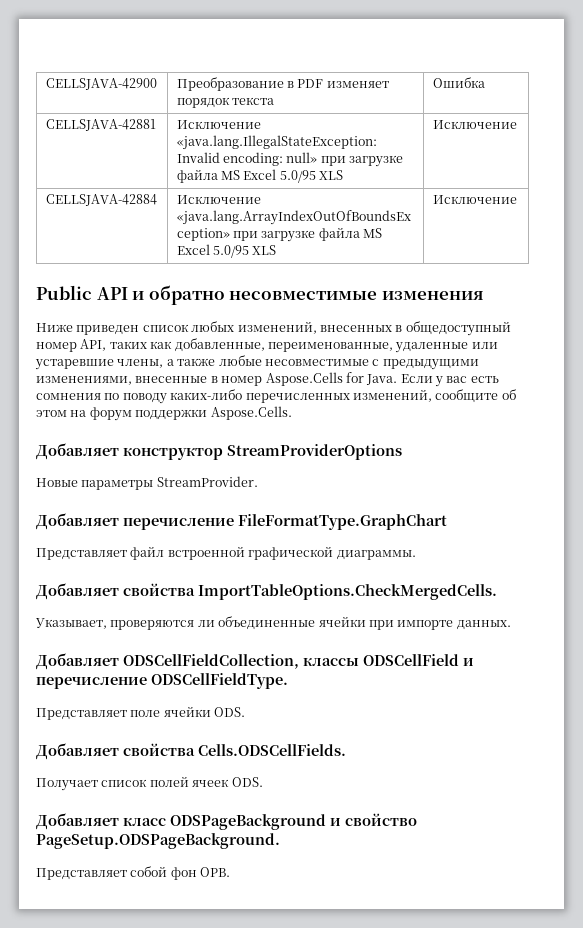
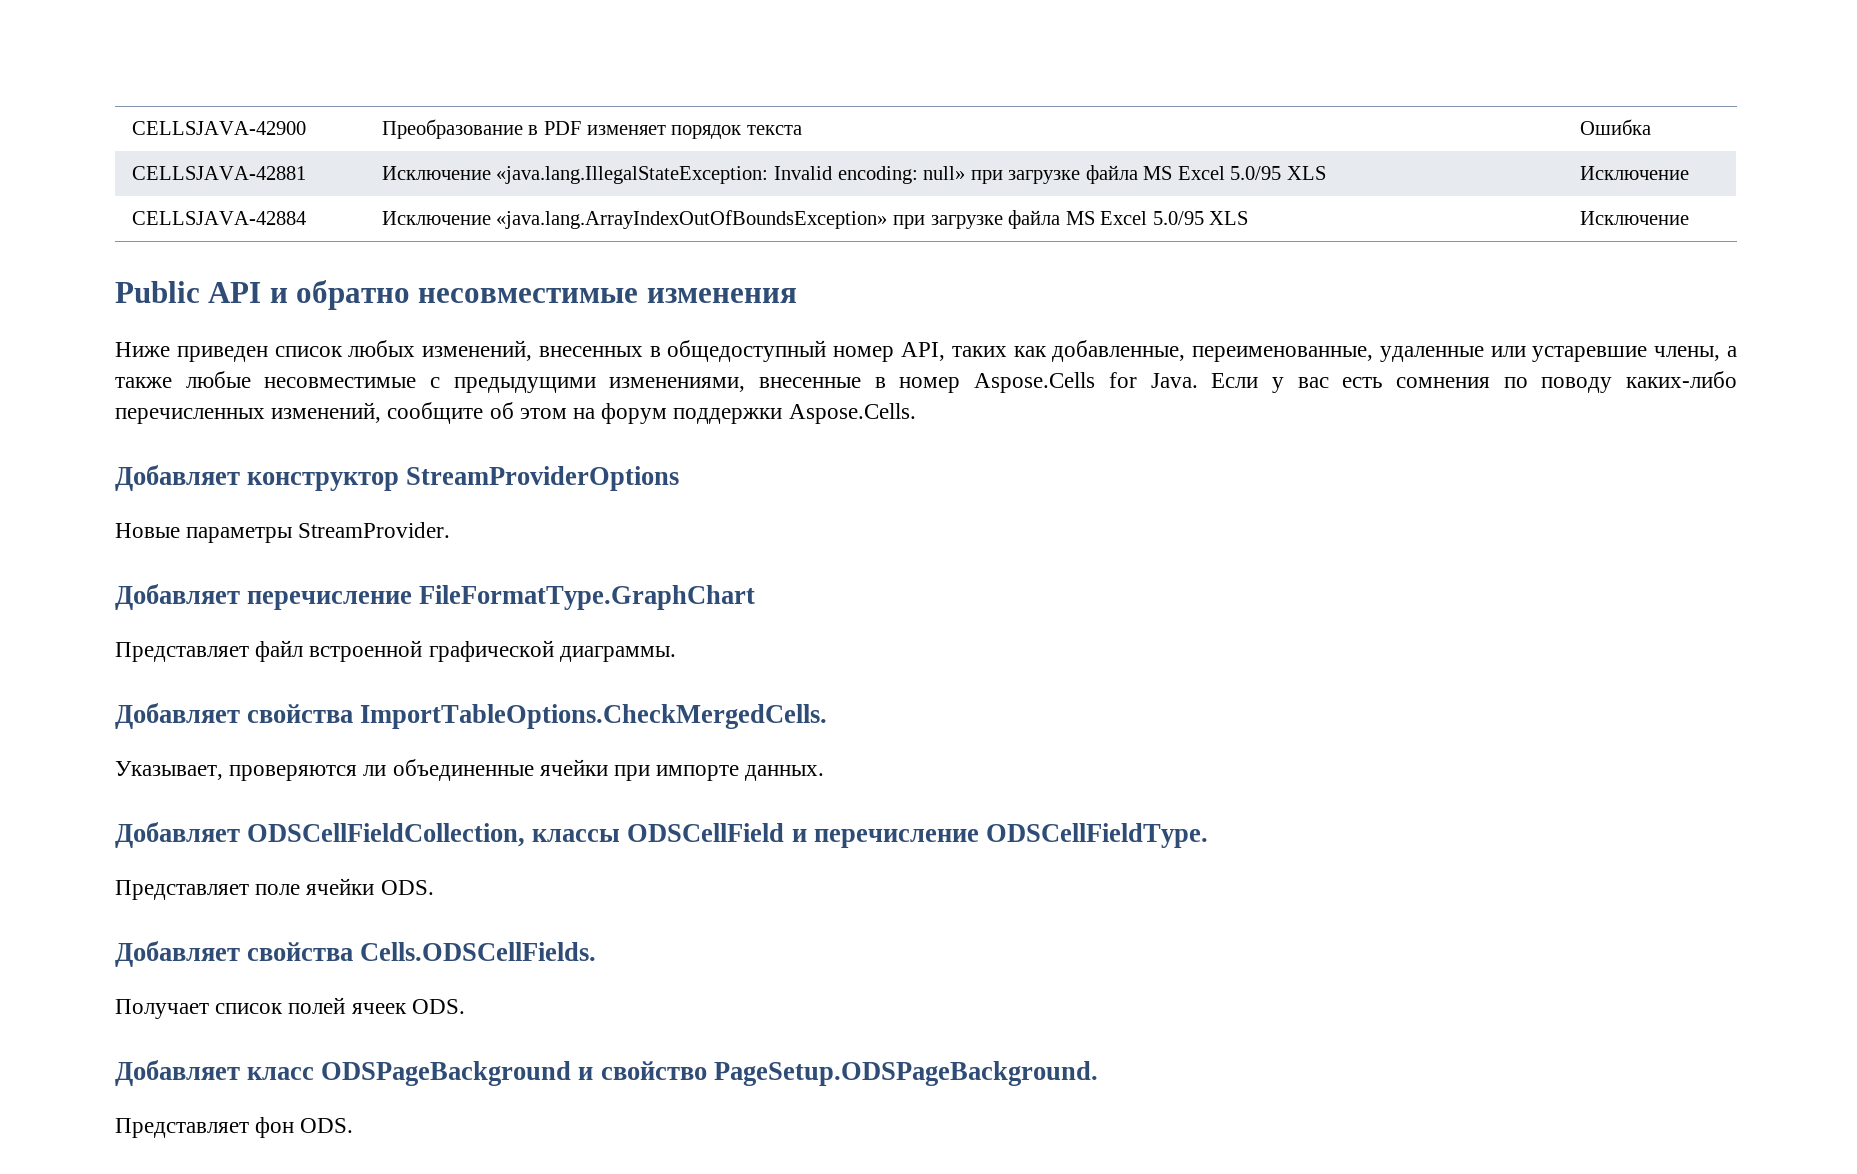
- Представляет собой фон ОРВ.
+ Представляет фон ODS.

